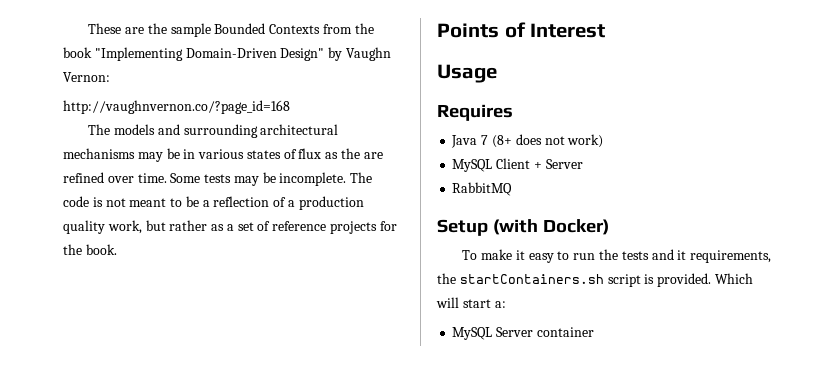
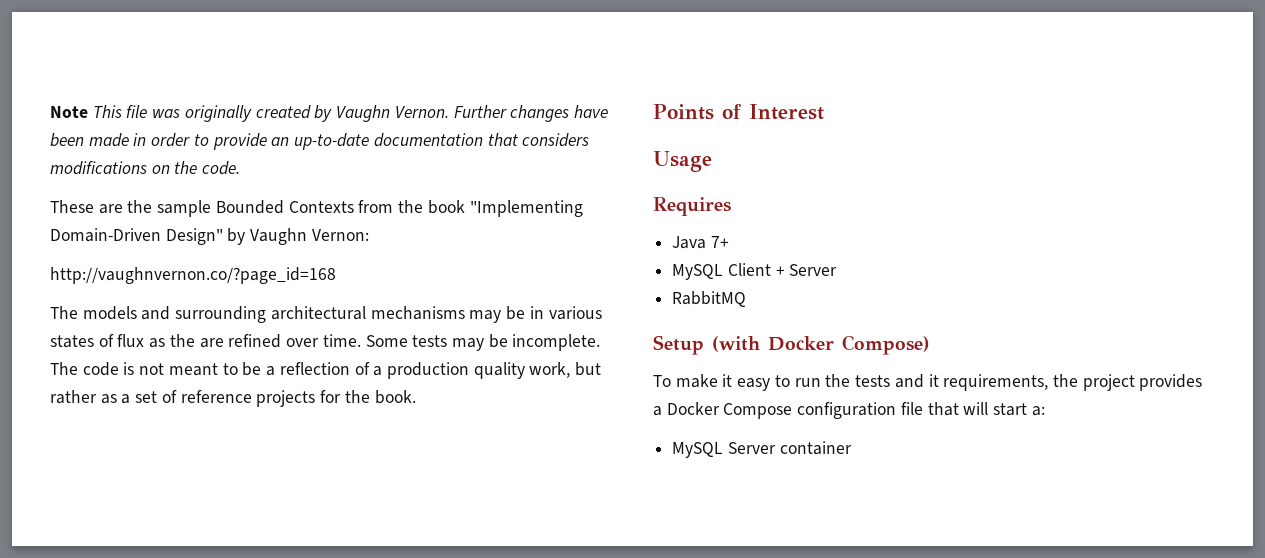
+ Note This file was originally created by Vaughn Vernon. Further changes have been made in order to provide an up-to-date documentation that considers modifications on the code.
- Java 7 (8+ does not work)
+ Java 7+
- Setup (with Docker)
+ Setup (with Docker Compose)
- To make it easy to run the tests and it requirements, the startContainers.sh script is provided. Which will start a:
+ To make it easy to run the tests and it requirements, the project provides a Docker Compose configuration file that will start a:

